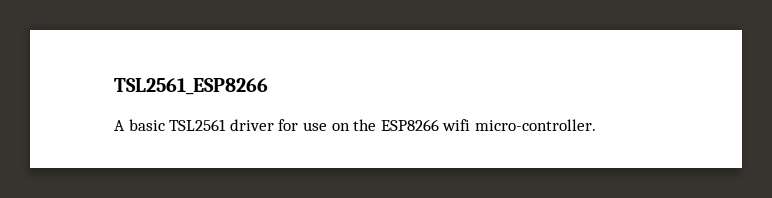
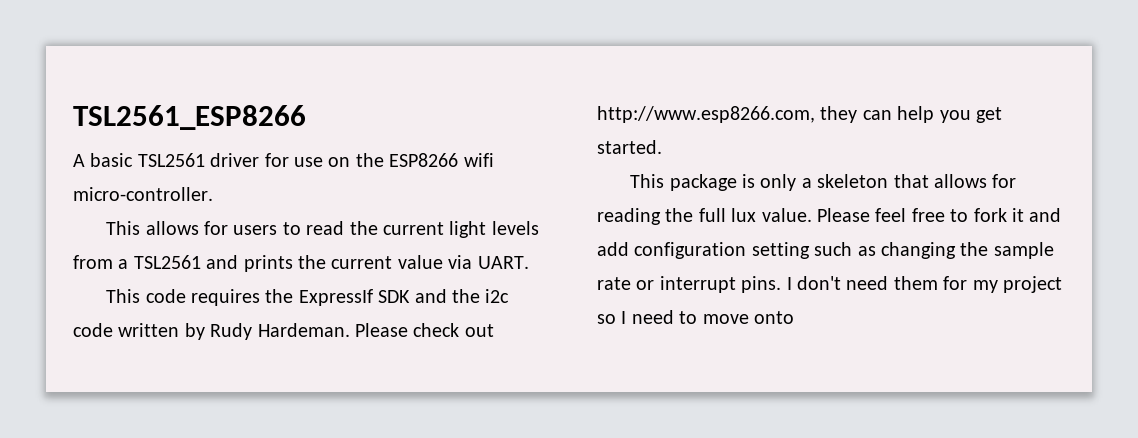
+ This allows for users to read the current light levels from a TSL2561 and prints the current value via UART.
+ This code requires the ExpressIf SDK and the i2c code written by Rudy Hardeman. Please check out http://www.esp8266.com, they can help you get started.
+ This package is only a skeleton that allows for reading the full lux value. Please feel free to fork it and add configuration setting such as changing the sample rate or interrupt pins. I don't need them for my project so I need to move onto

